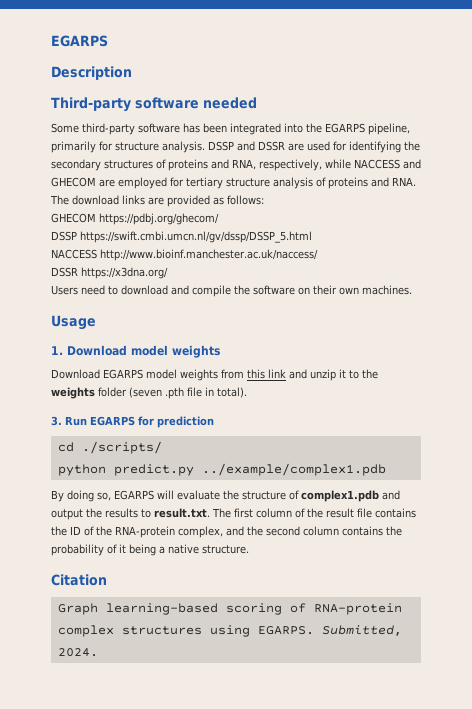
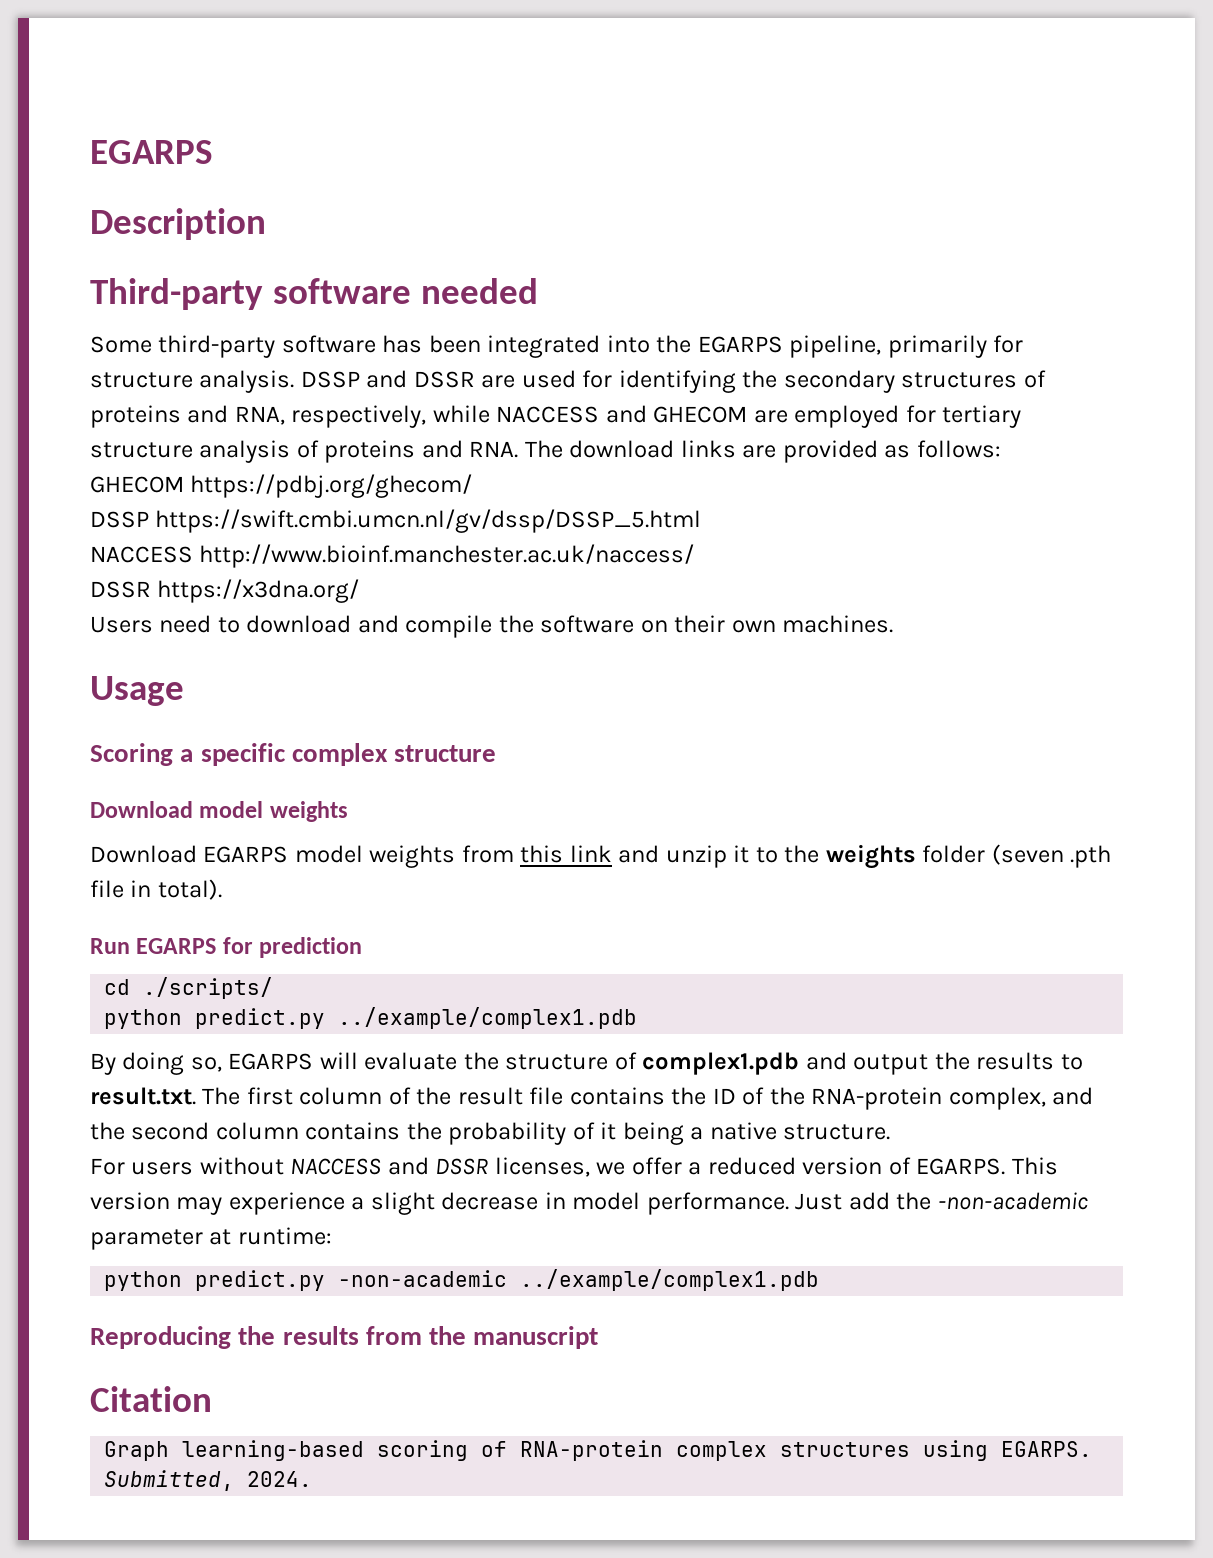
- 1. Download model weights
+ Scoring a specific complex structure
+ Download model weights
- 3. Run EGARPS for prediction
+ Run EGARPS for prediction
+ For users without NACCESS and DSSR licenses, we offer a reduced version of EGARPS. This version may experience a slight decrease in model performance. Just add the -non-academic parameter at runtime:
+ python predict.py -non-academic ../example/complex1.pdb
+ Reproducing the results from the manuscript

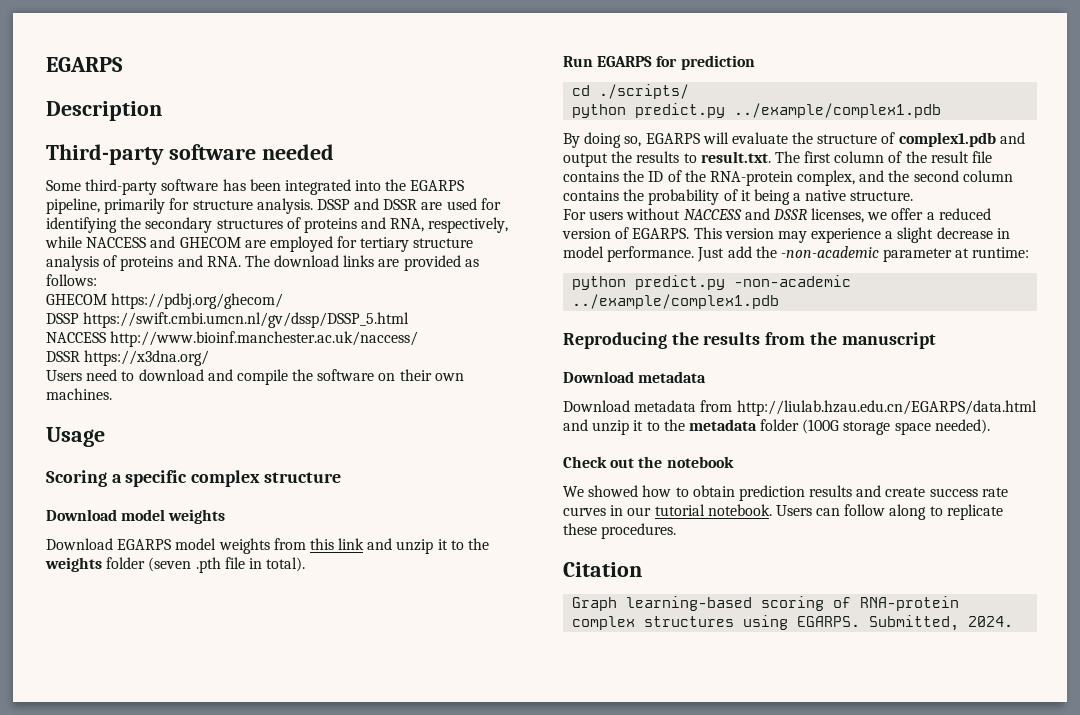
  Reproducing the results from the manuscript
+ Download metadata
+ Download metadata from http://liulab.hzau.edu.cn/EGARPS/data.html and unzip it to the metadata folder (100G storage space needed).
+ Check out the notebook
+ We showed how to obtain prediction results and create success rate curves in our tutorial notebook. Users can follow along to replicate these procedures.

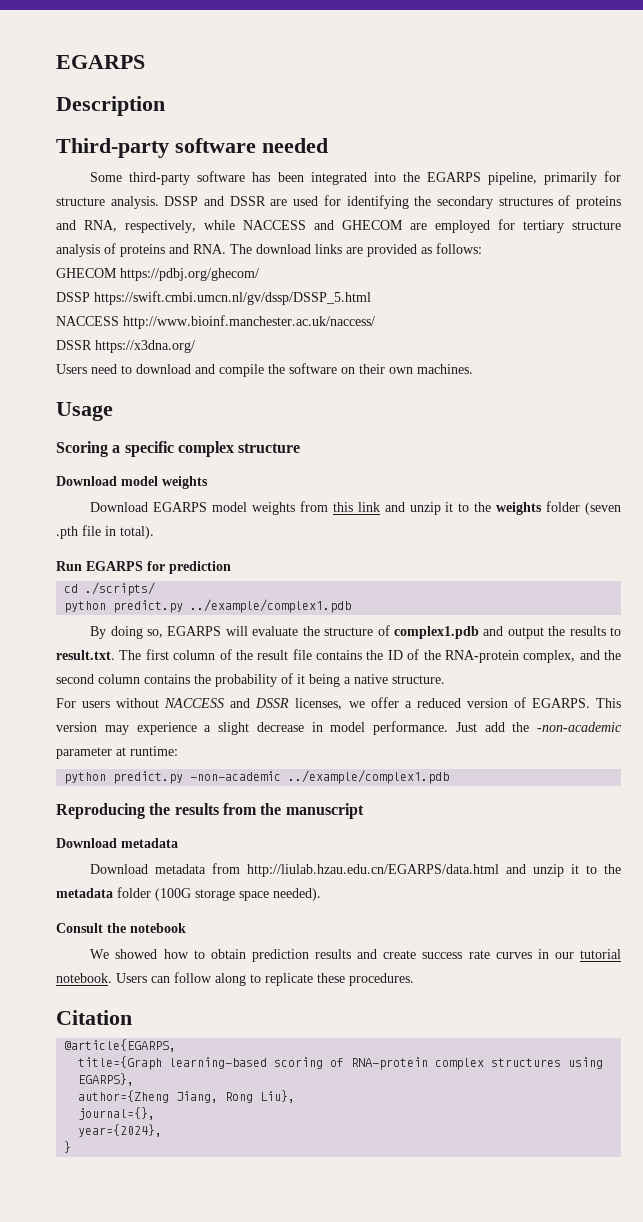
- Check out the notebook
+ Consult the notebook
- Graph learning-based scoring of RNA-protein complex structures using EGARPS. Submitted, 2024.
+ @article{EGARPS,
+ title={Graph learning-based scoring of RNA-protein complex structures using EGARPS},
+ author={Zheng Jiang, Rong Liu},
+ journal={},
+ year={2024},
+ }

